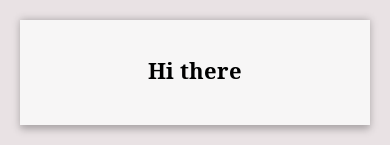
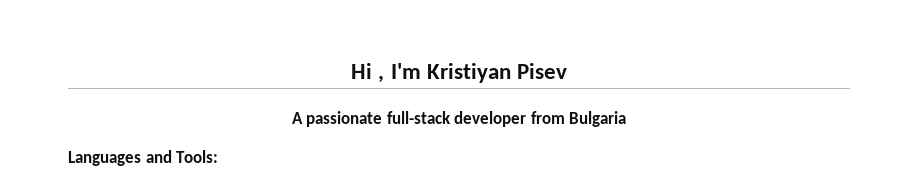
- Hi there
+ Hi , I'm Kristiyan Pisev
+ A passionate full-stack developer from Bulgaria
+ Languages and Tools:

